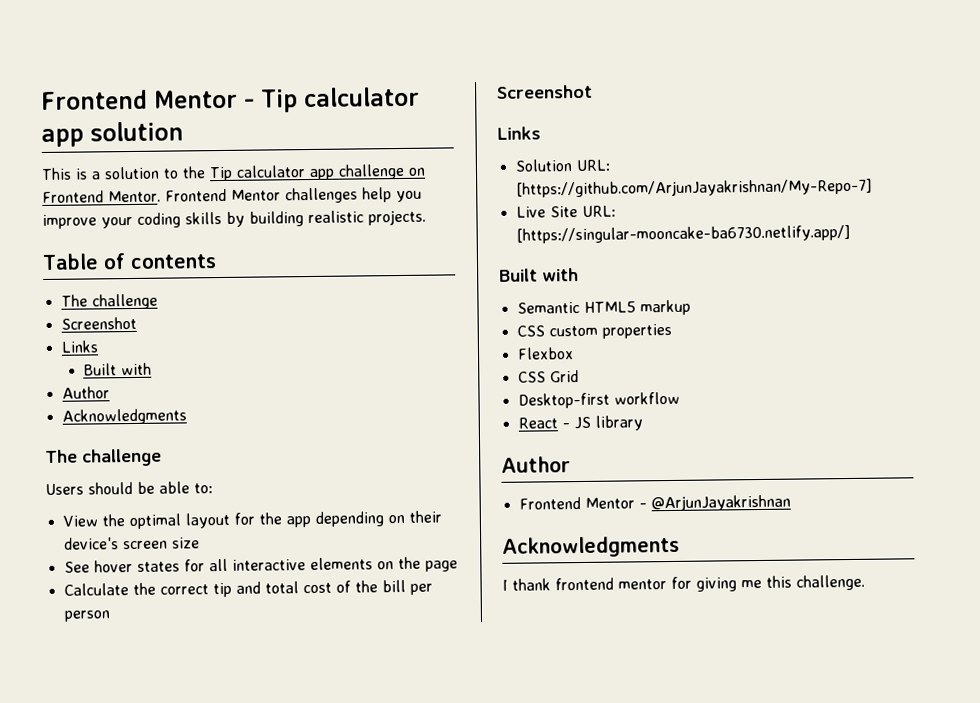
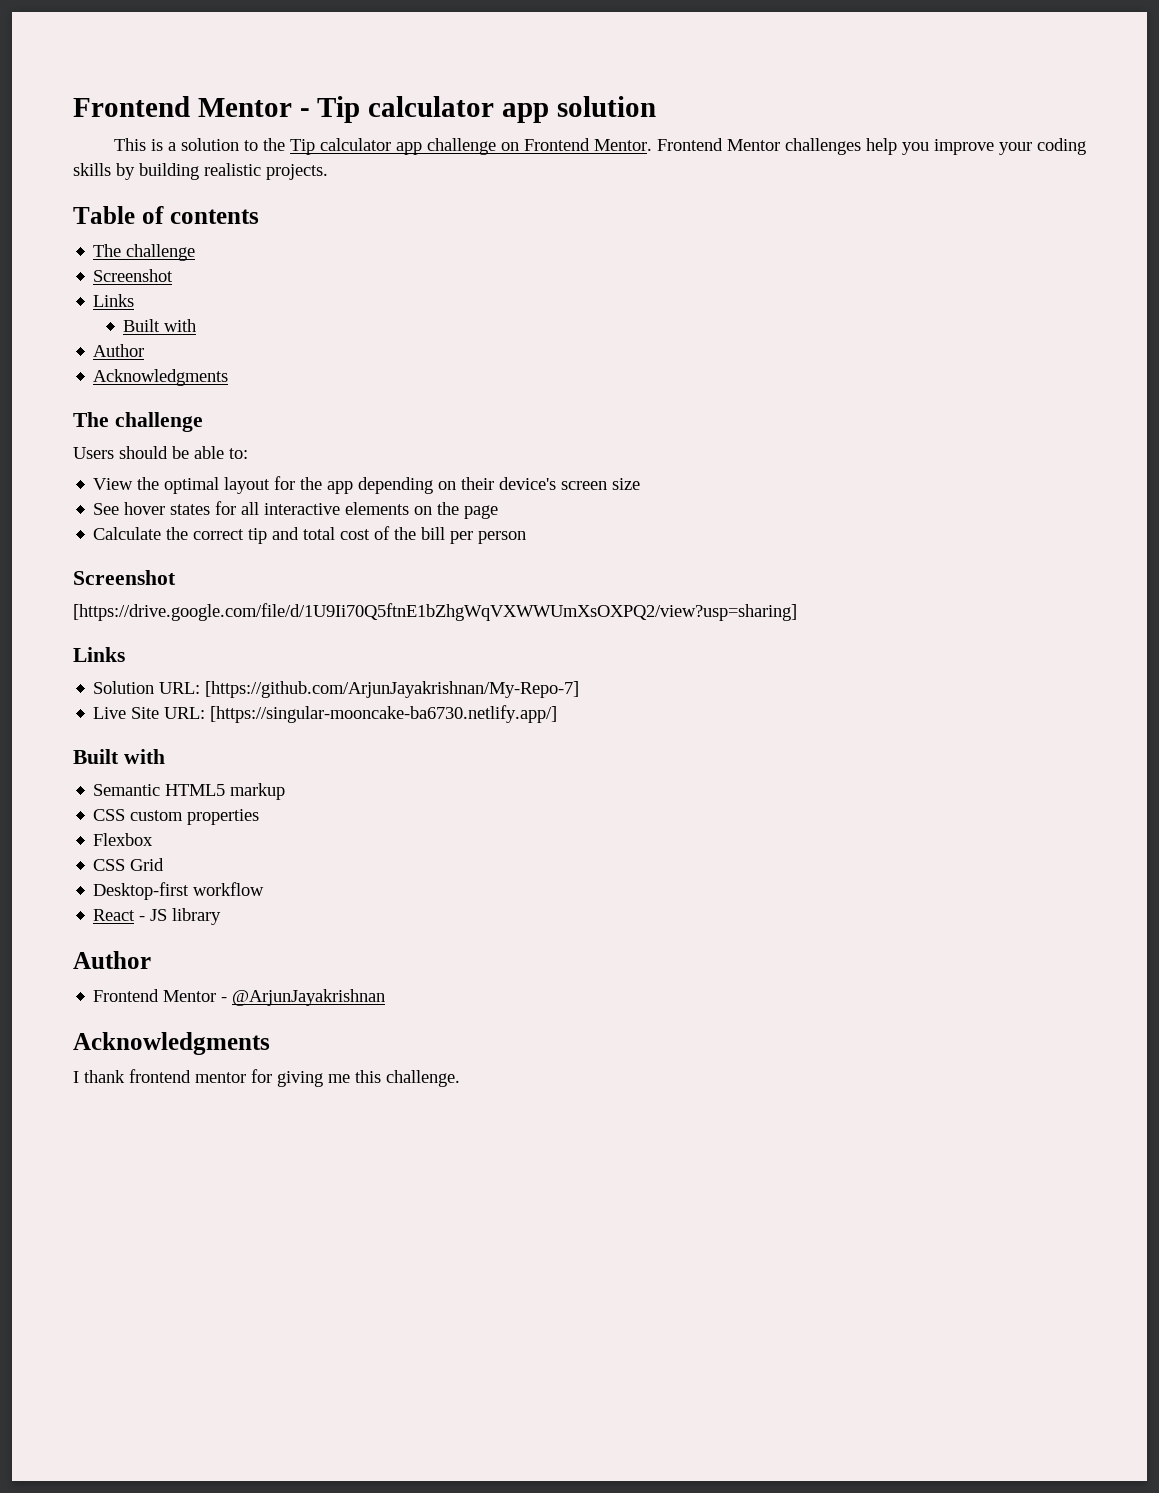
+ [https://drive.google.com/file/d/1U9Ii70Q5ftnE1bZhgWqVXWWUmXsOXPQ2/view?usp=sharing]

